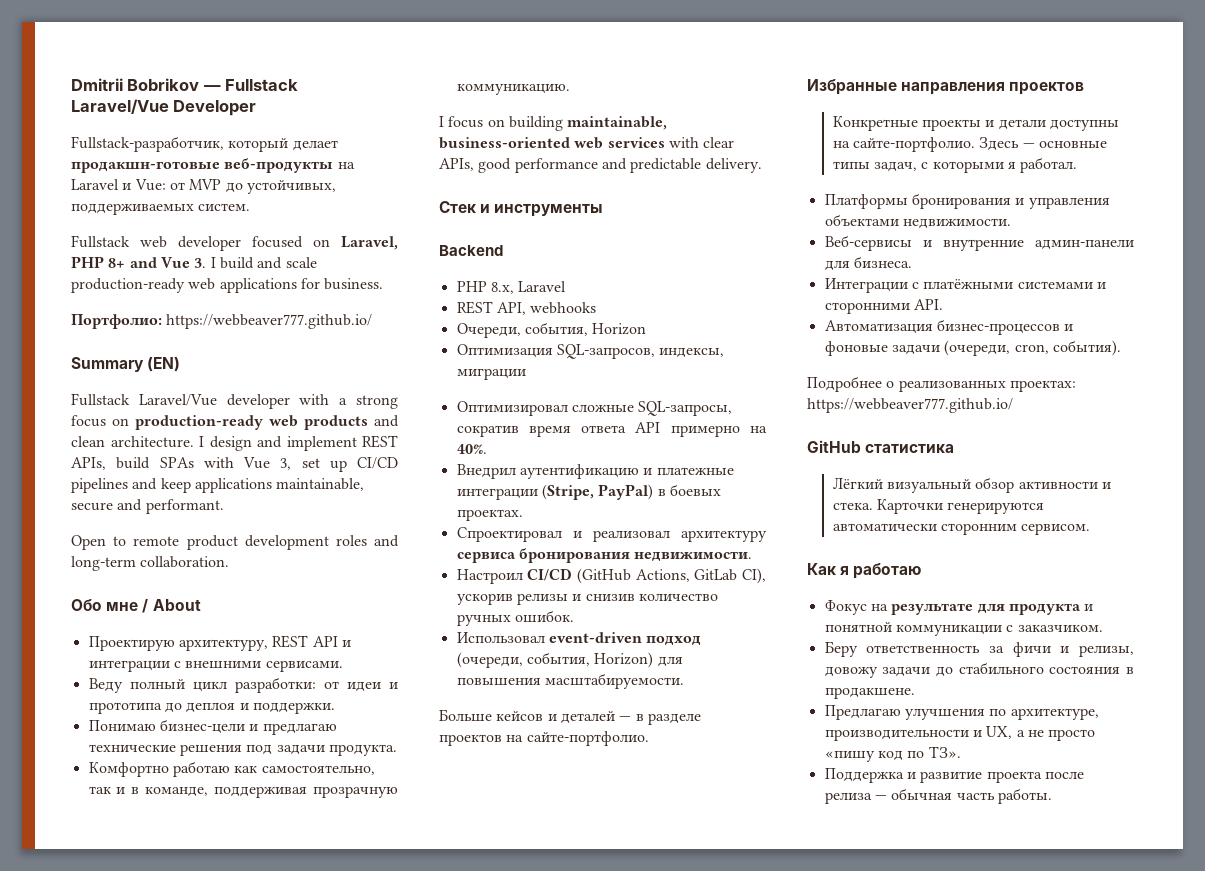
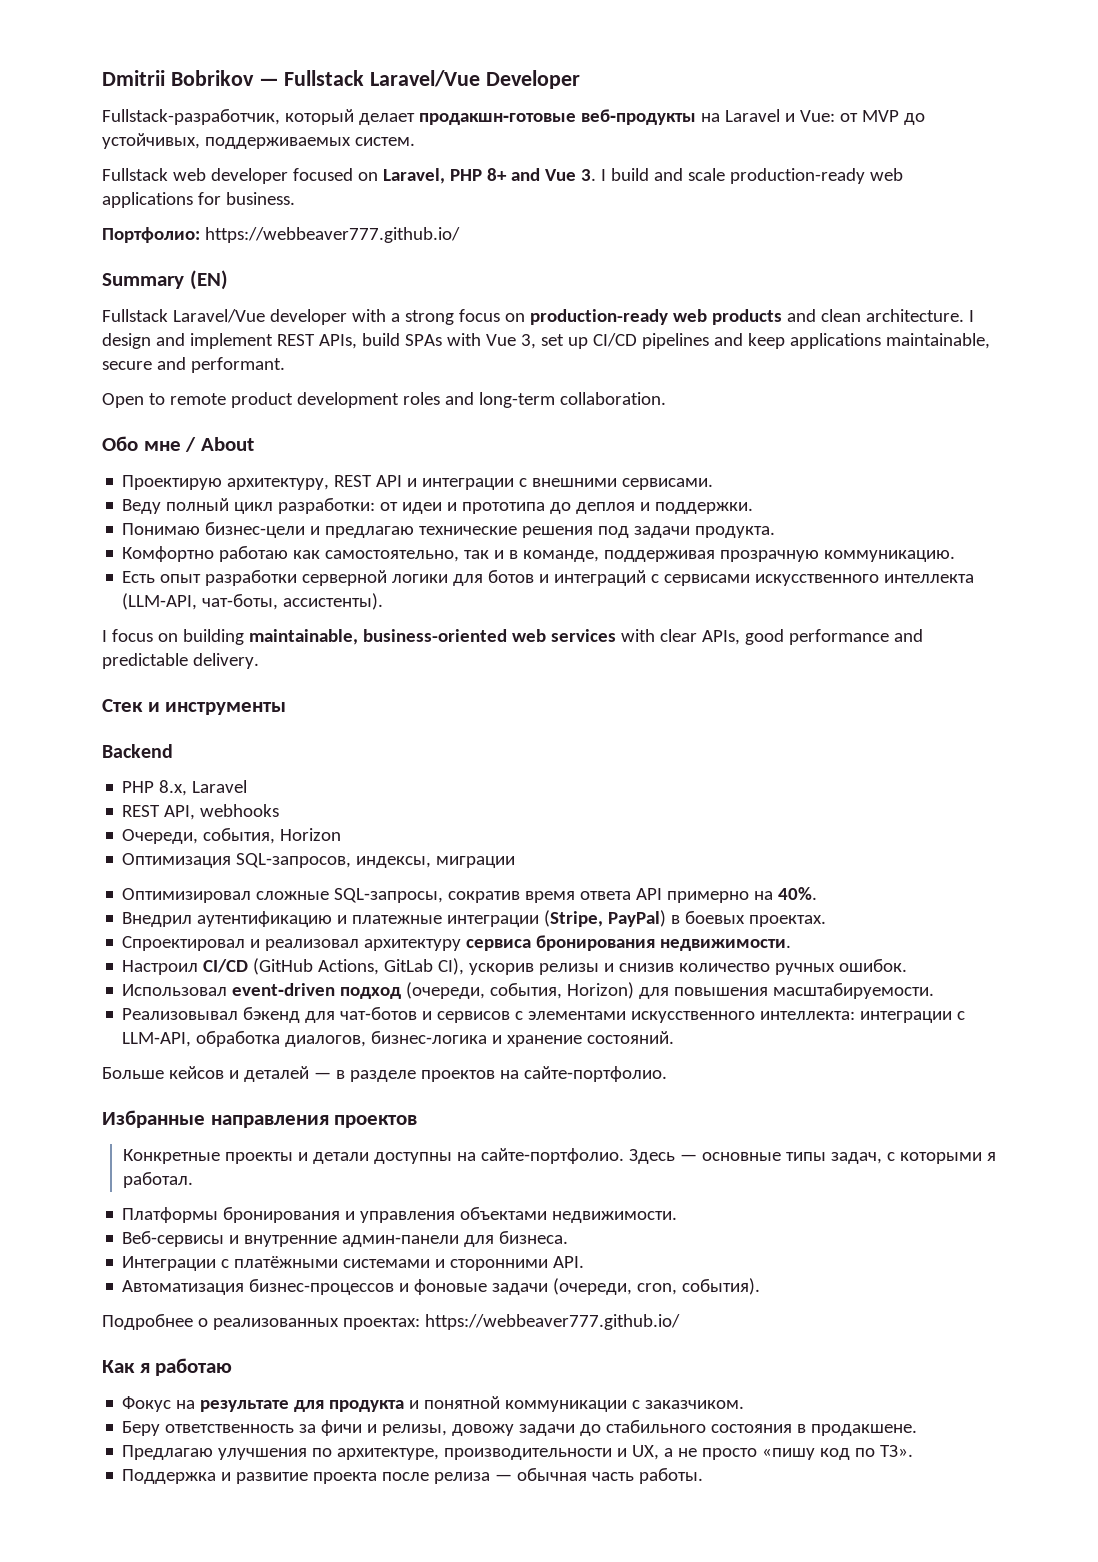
+ Есть опыт разработки серверной логики для ботов и интеграций с сервисами искусственного интеллекта (LLM‑API, чат‑боты, ассистенты).
+ Реализовывал бэкенд для чат‑ботов и сервисов с элементами искусственного интеллекта: интеграции с LLM‑API, обработка диалогов, бизнес‑логика и хранение состояний.
- GitHub статистика
- Лёгкий визуальный обзор активности и стека. Карточки генерируются автоматически сторонним сервисом.

